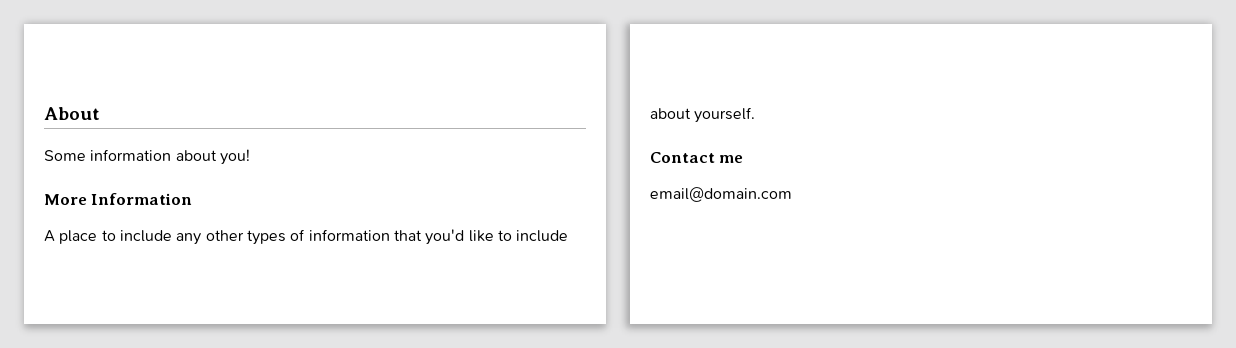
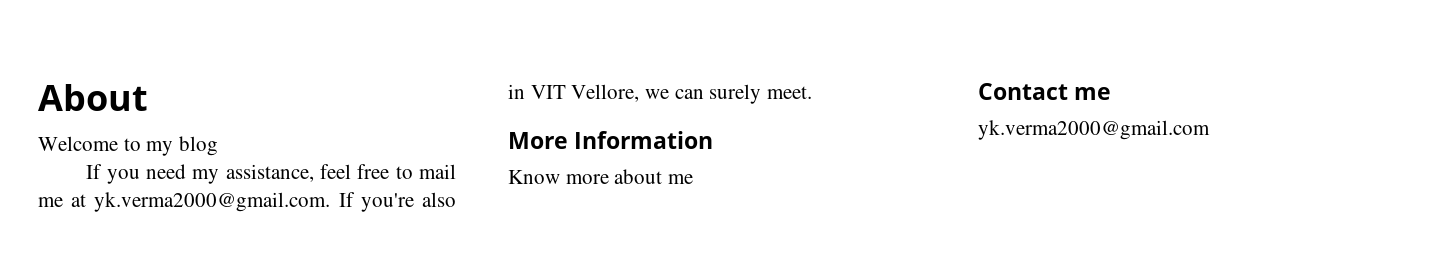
- Some information about you!
+ Welcome to my blog
+ If you need my assistance, feel free to mail me at yk.verma2000@gmail.com. If you're also in VIT Vellore, we can surely meet.
  More Information
- A place to include any other types of information that you'd like to include about yourself.
+ Know more about me
- email@domain.com
+ yk.verma2000@gmail.com

